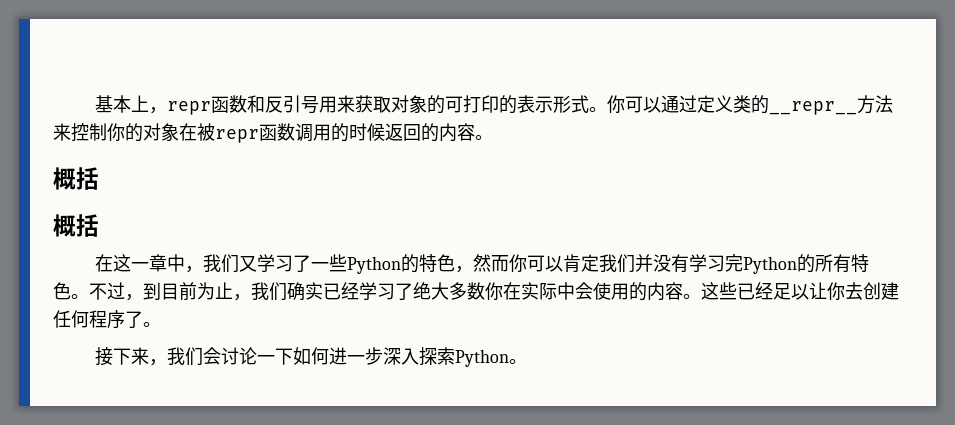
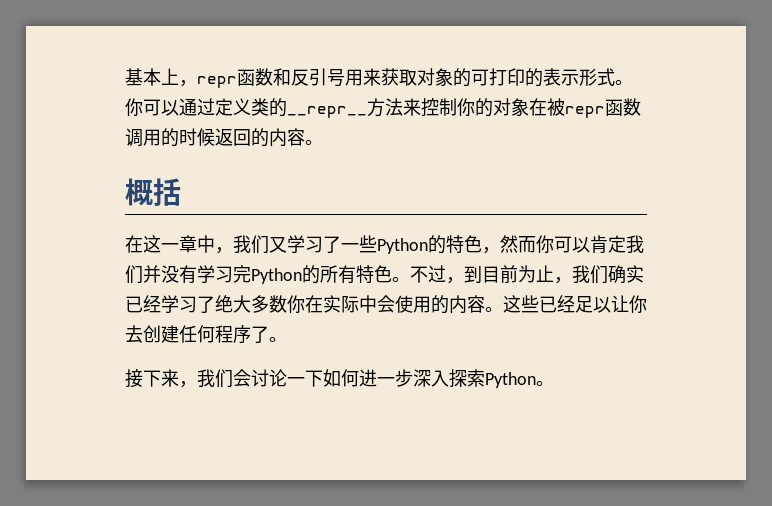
  你可以通过定义类的__repr__方法来控制你的对象在被repr函数调用的时候返回的内容。
- 概括

